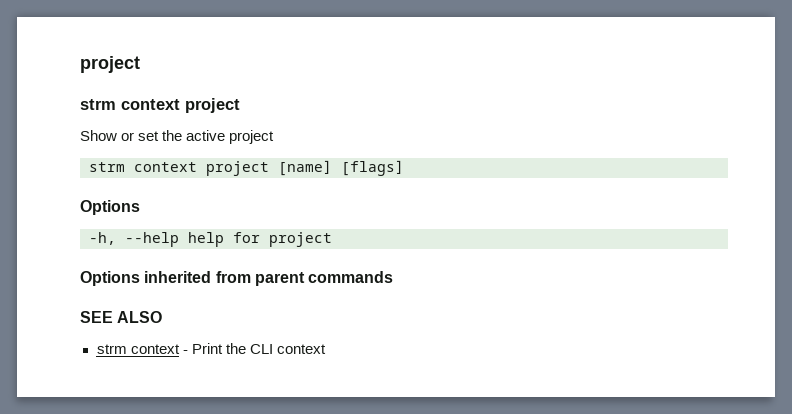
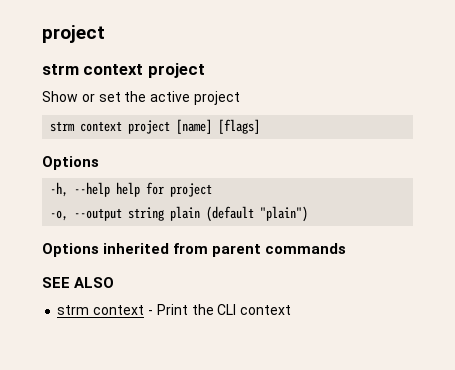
+ -o, --output string plain (default "plain")

